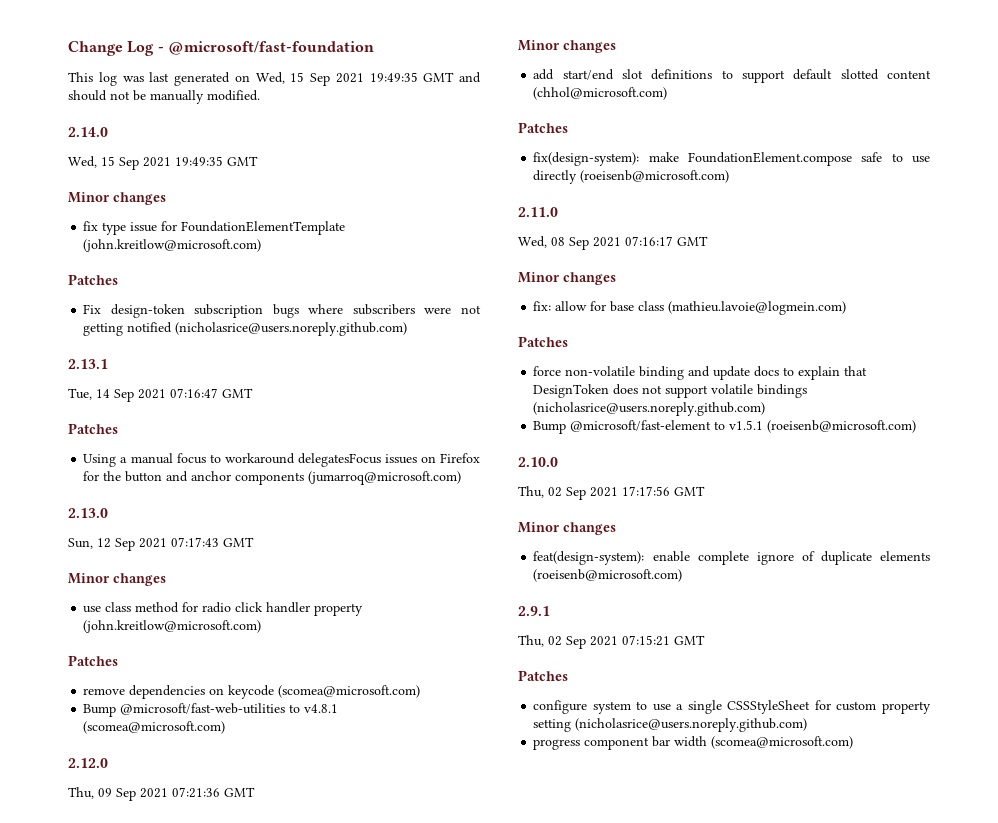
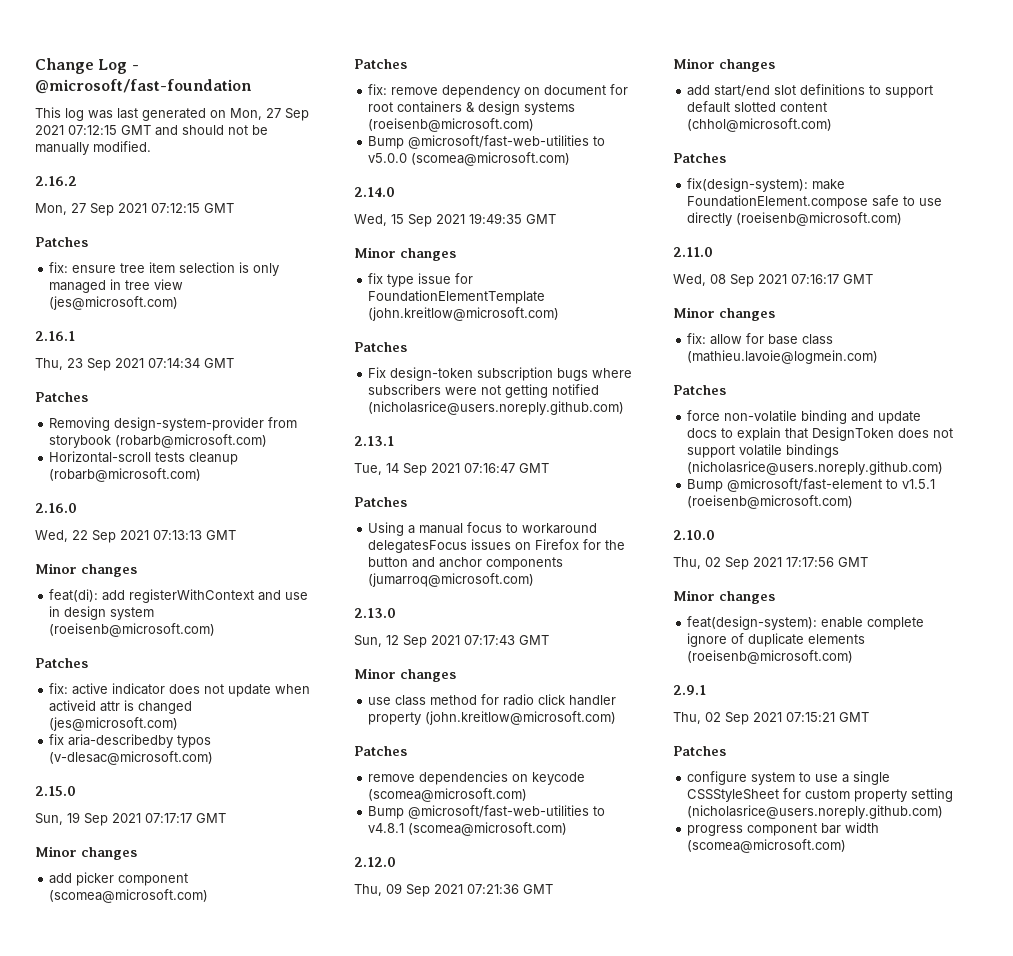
- This log was last generated on Wed, 15 Sep 2021 19:49:35 GMT and should not be manually modified.
+ This log was last generated on Mon, 27 Sep 2021 07:12:15 GMT and should not be manually modified.
+ 2.16.2
+ Mon, 27 Sep 2021 07:12:15 GMT
+ Patches
+ fix: ensure tree item selection is only managed in tree view (jes@microsoft.com)
+ 2.16.1
+ Thu, 23 Sep 2021 07:14:34 GMT
+ Patches
+ Removing design-system-provider from storybook (robarb@microsoft.com)
+ Horizontal-scroll tests cleanup (robarb@microsoft.com)
+ 2.16.0
+ Wed, 22 Sep 2021 07:13:13 GMT
+ Minor changes
+ feat(di): add registerWithContext and use in design system (roeisenb@microsoft.com)
+ Patches
+ fix: active indicator does not update when activeid attr is changed (jes@microsoft.com)
+ fix aria-describedby typos (v-dlesac@microsoft.com)
+ 2.15.0
+ Sun, 19 Sep 2021 07:17:17 GMT
+ Minor changes
+ add picker component (scomea@microsoft.com)
+ Patches
+ fix: remove dependency on document for root containers & design systems (roeisenb@microsoft.com)
+ Bump @microsoft/fast-web-utilities to v5.0.0 (scomea@microsoft.com)

